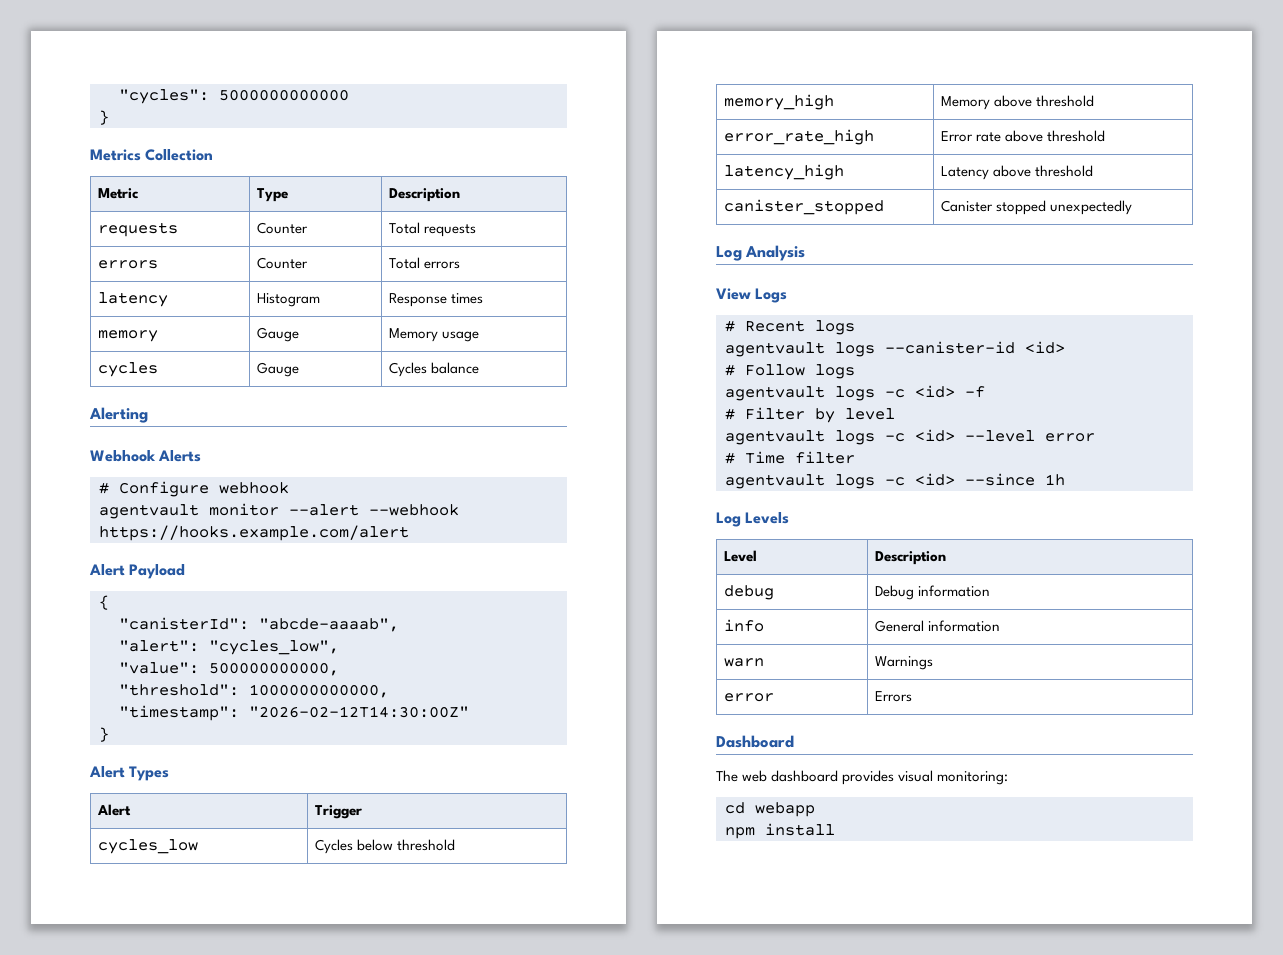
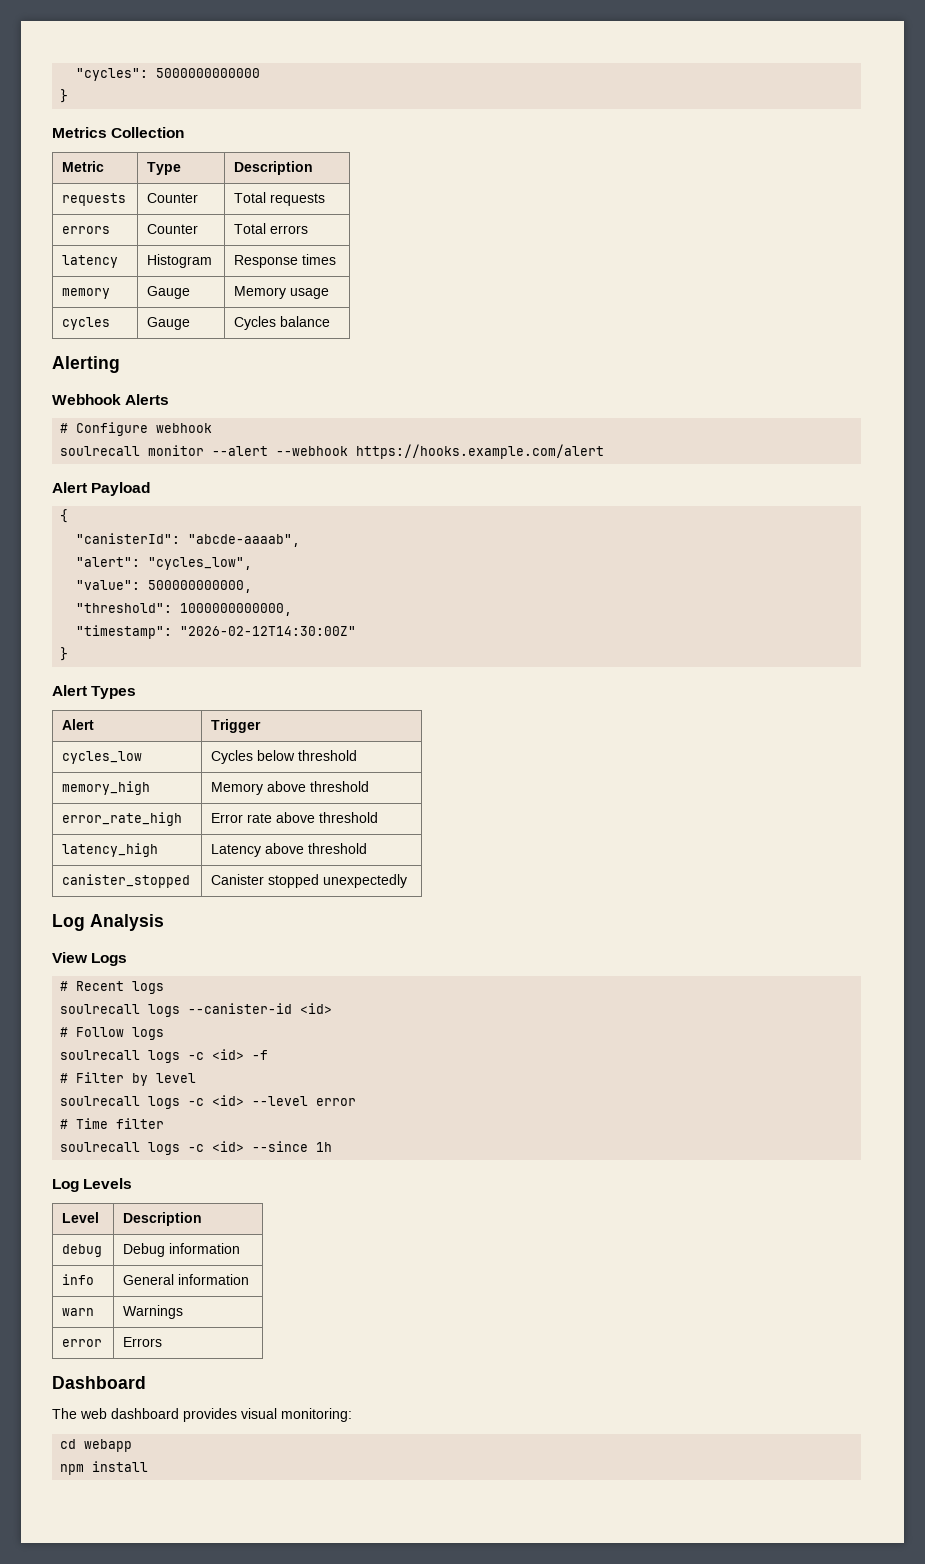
- agentvault monitor --alert --webhook https://hooks.example.com/alert
+ soulrecall monitor --alert --webhook https://hooks.example.com/alert
- agentvault logs --canister-id <id>
+ soulrecall logs --canister-id <id>
- agentvault logs -c <id> -f
+ soulrecall logs -c <id> -f
- agentvault logs -c <id> --level error
+ soulrecall logs -c <id> --level error
- agentvault logs -c <id> --since 1h
+ soulrecall logs -c <id> --since 1h

